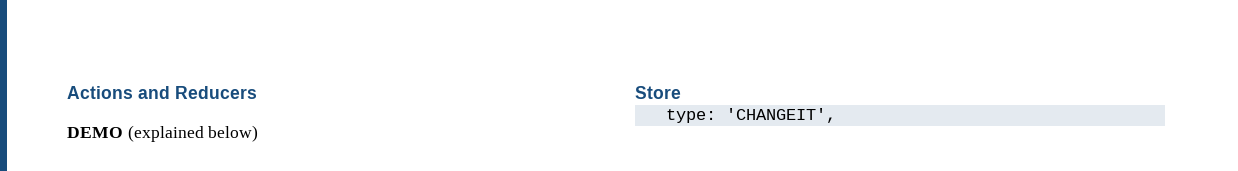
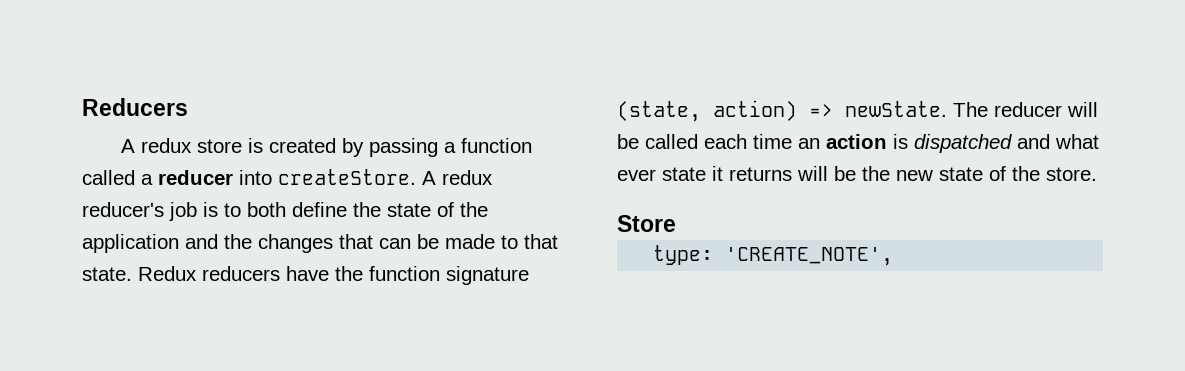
- Actions and Reducers
+ Reducers
- DEMO (explained below)
+ A redux store is created by passing a function called a reducer into createStore. A redux reducer's job is to both define the state of the application and the changes that can be made to that state. Redux reducers have the function signature (state, action) => newState. The reducer will be called each time an action is dispatched and what ever state it returns will be the new state of the store.
- type: 'CHANGEIT',
+ type: 'CREATE_NOTE',

